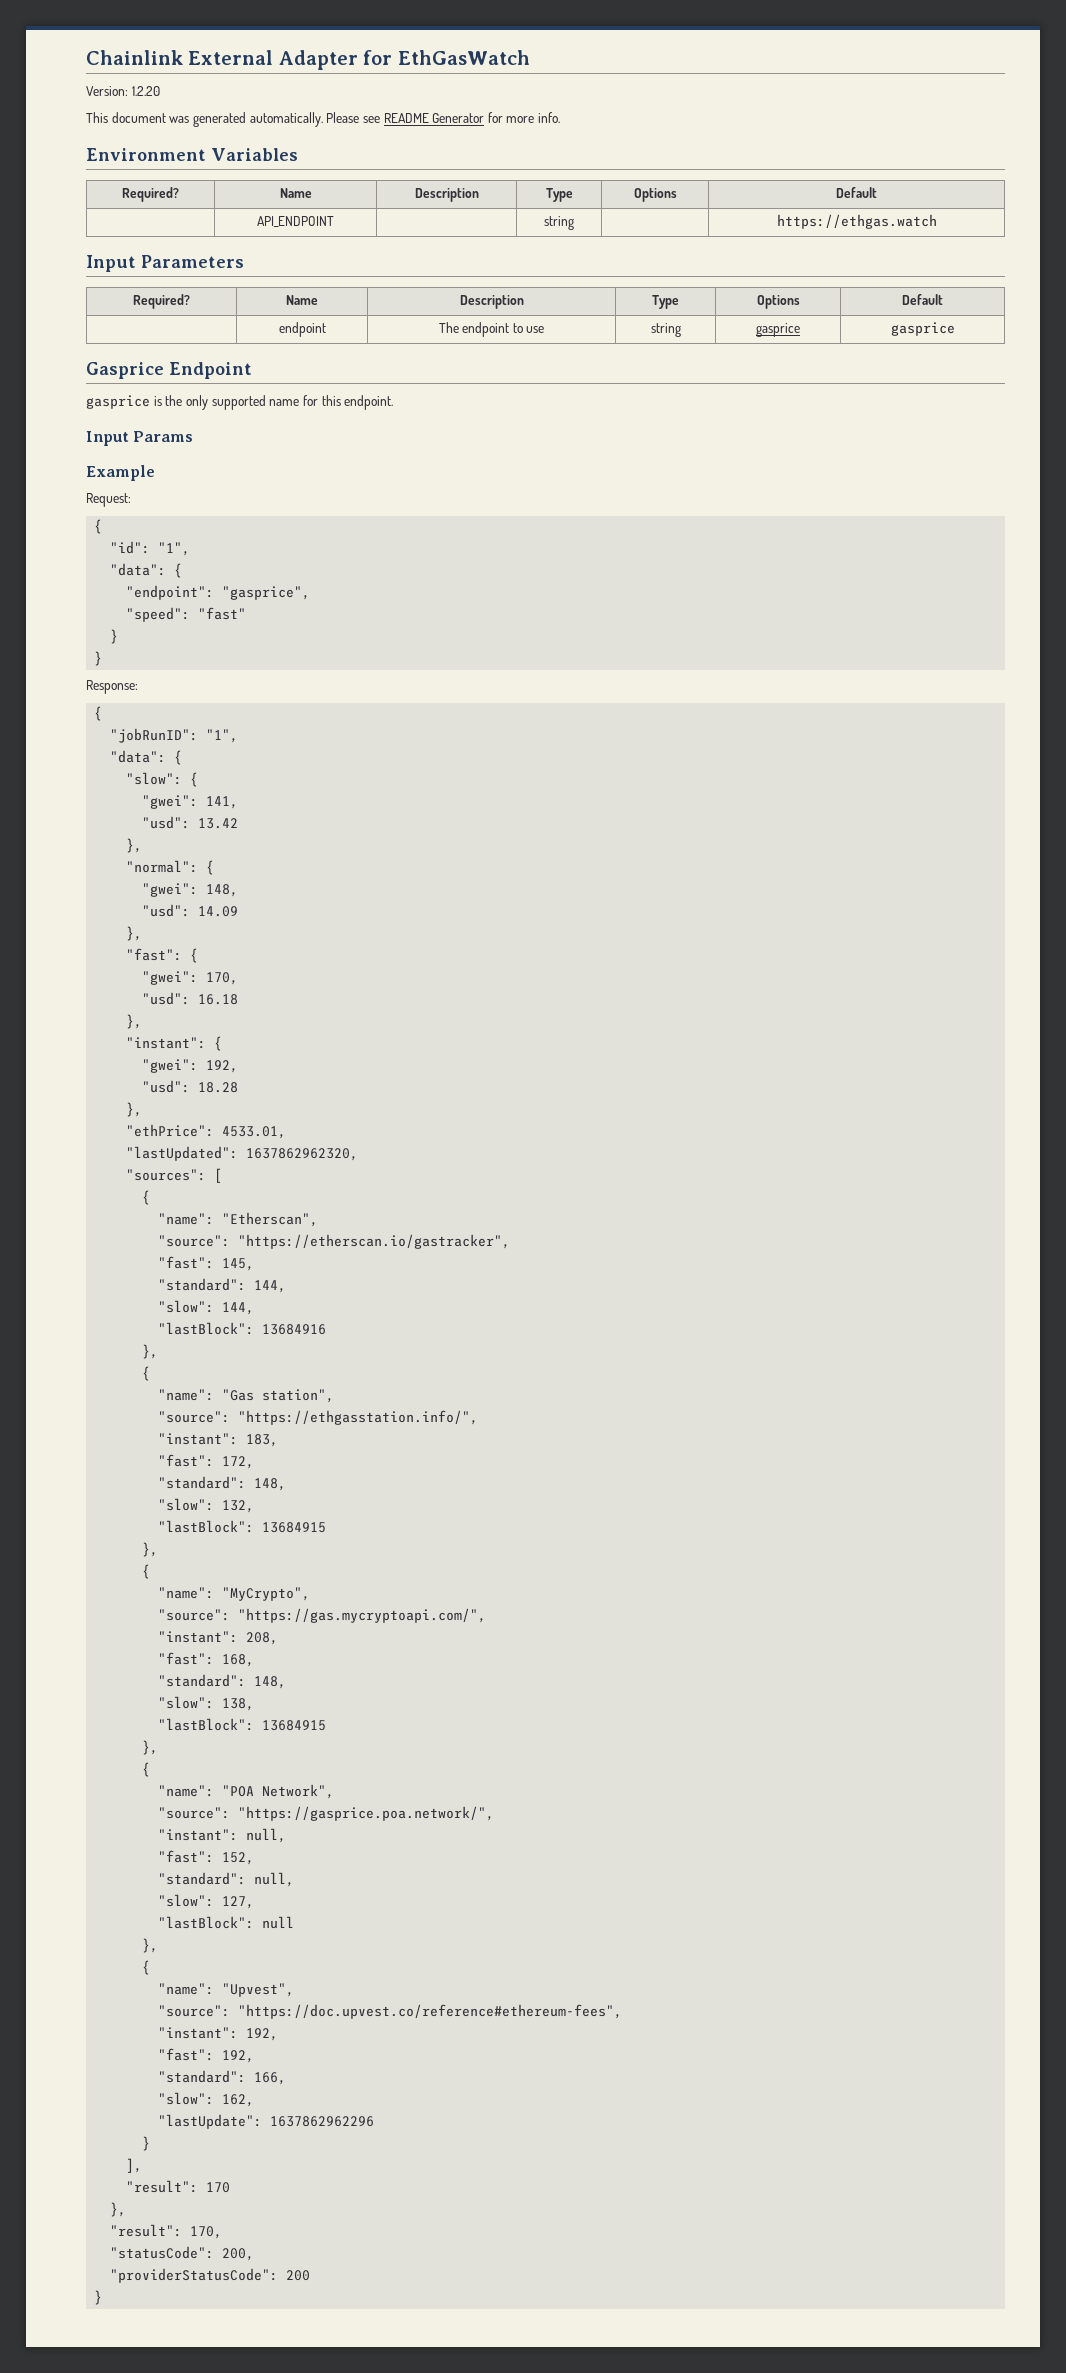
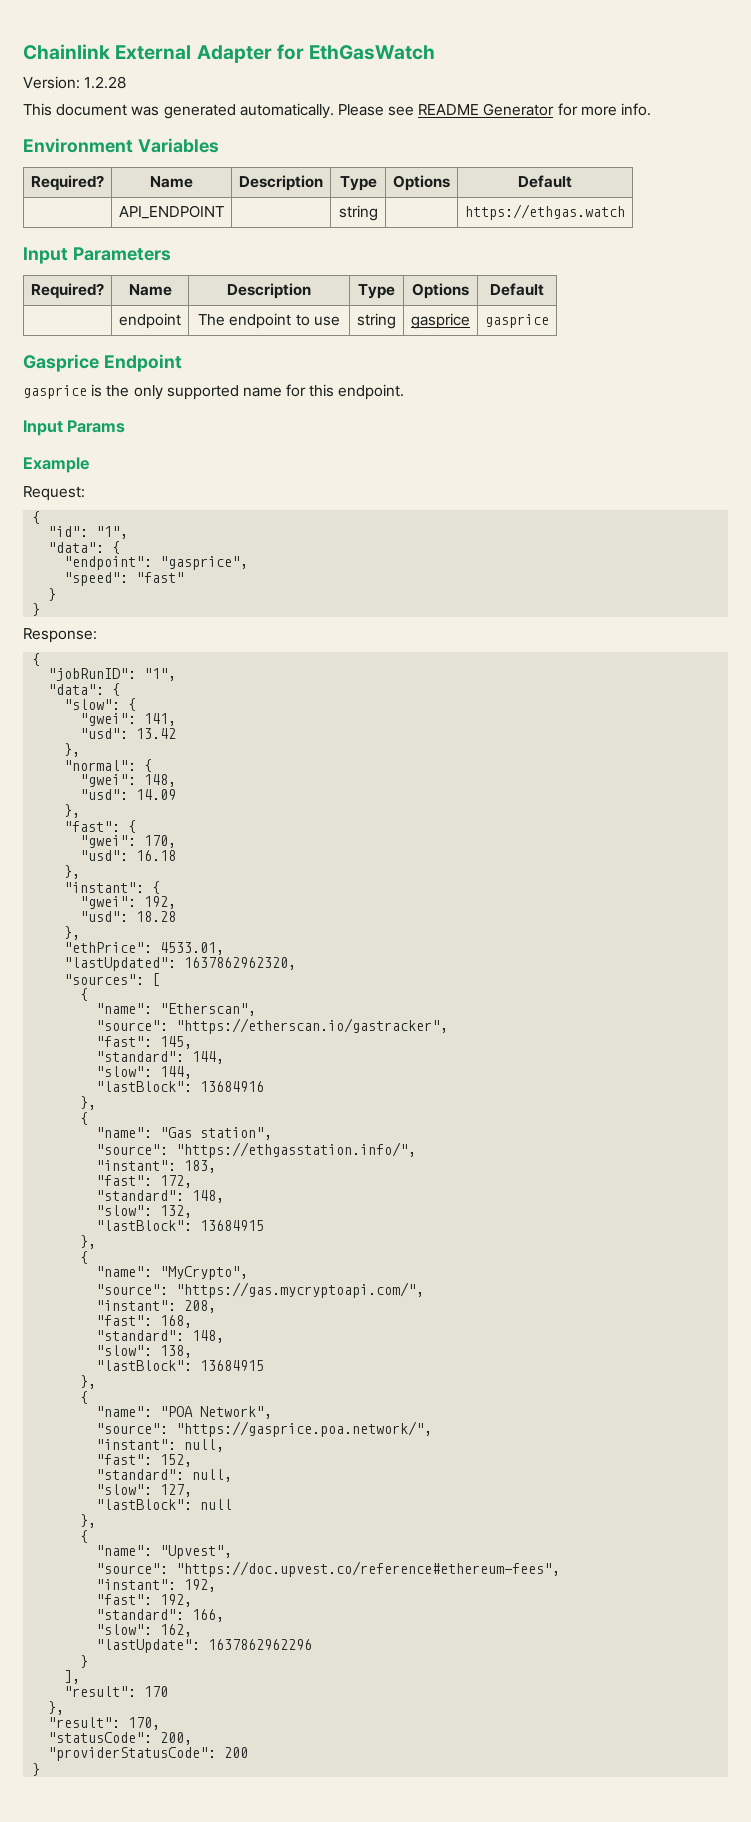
- Version: 1.2.20
+ Version: 1.2.28

